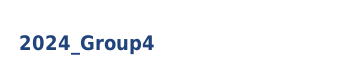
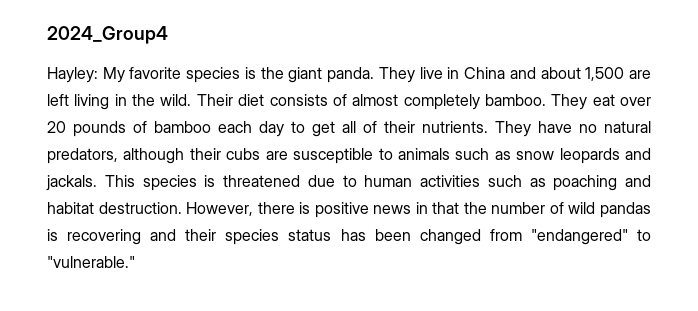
+ Hayley: My favorite species is the giant panda. They live in China and about 1,500 are left living in the wild. Their diet consists of almost completely bamboo. They eat over 20 pounds of bamboo each day to get all of their nutrients. They have no natural predators, although their cubs are susceptible to animals such as snow leopards and jackals. This species is threatened due to human activities such as poaching and habitat destruction. However, there is positive news in that the number of wild pandas is recovering and their species status has been changed from "endangered" to "vulnerable."

